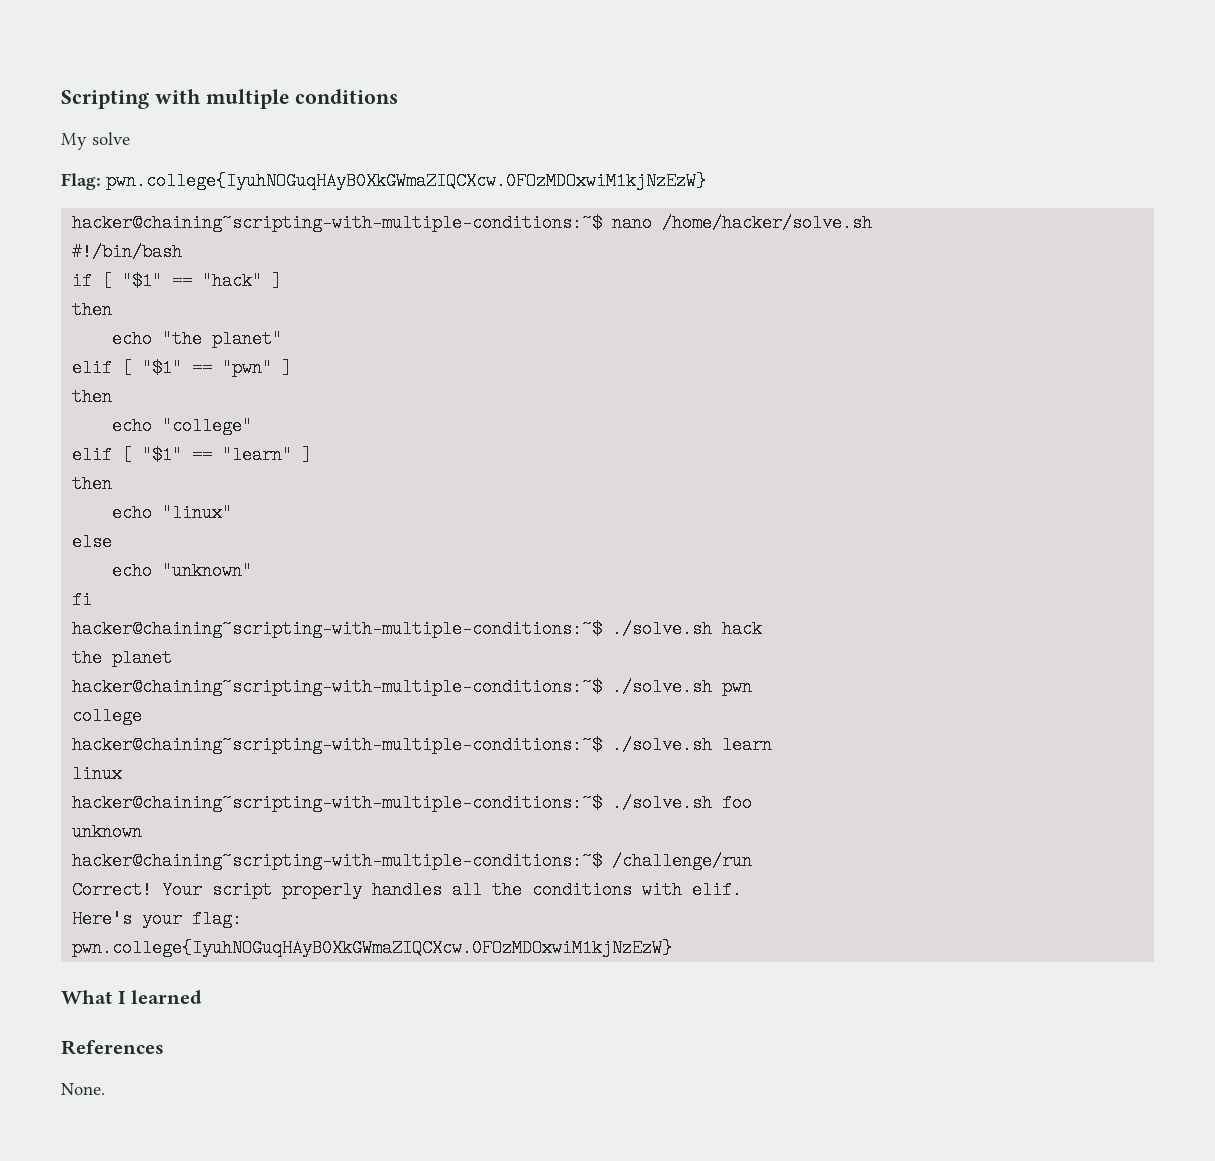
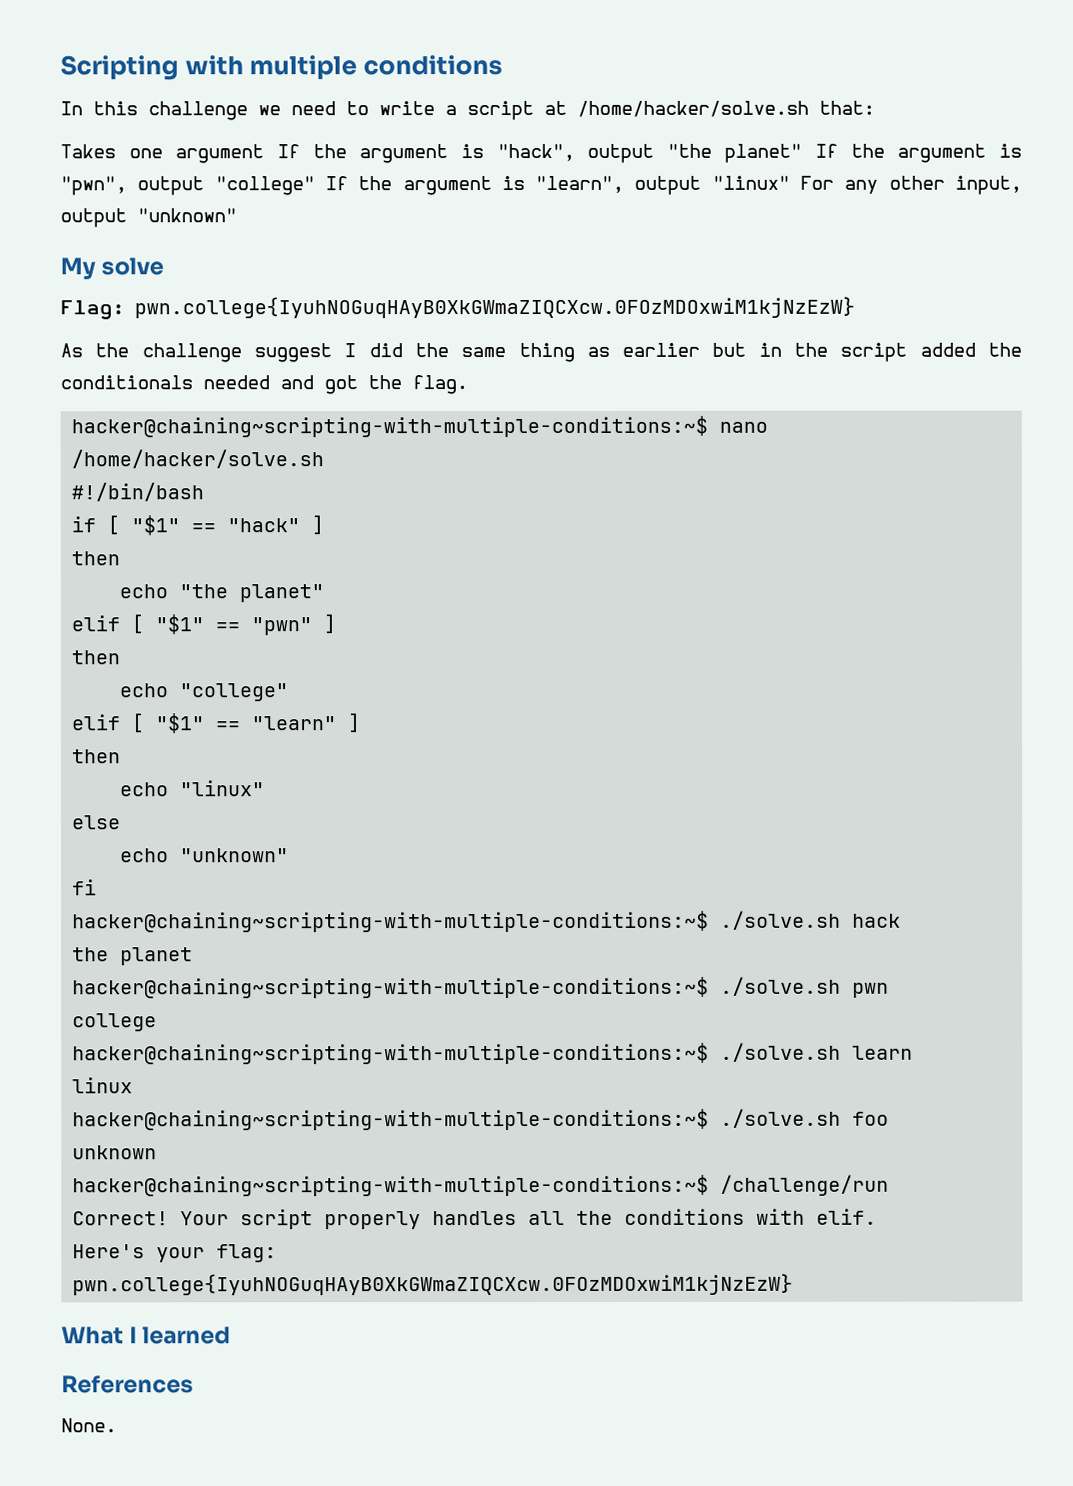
+ In this challenge we need to write a script at /home/hacker/solve.sh that:
+ Takes one argument If the argument is "hack", output "the planet" If the argument is "pwn", output "college" If the argument is "learn", output "linux" For any other input, output "unknown"
  My solve
  Flag: pwn.college{IyuhNOGuqHAyB0XkGWmaZIQCXcw.0FOzMDOxwiM1kjNzEzW}
+ As the challenge suggest I did the same thing as earlier but in the script added the conditionals needed and got the flag.

